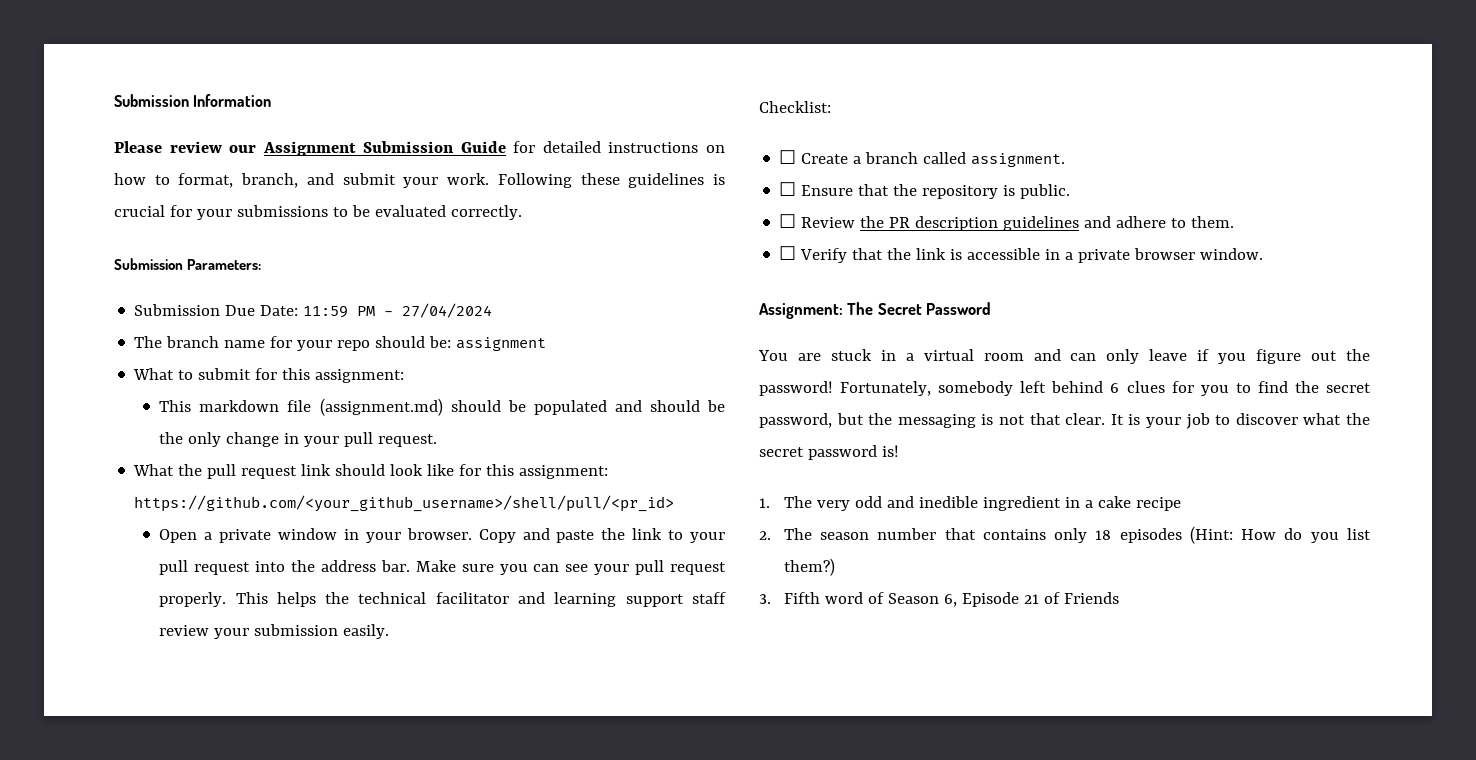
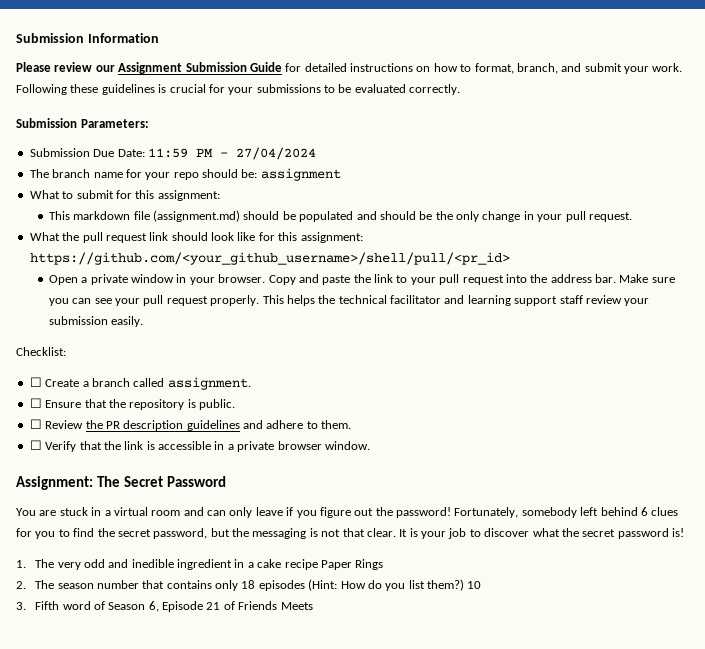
- 1. The very odd and inedible ingredient in a cake recipe
+ 1. The very odd and inedible ingredient in a cake recipe Paper Rings
+ 10
- 3. Fifth word of Season 6, Episode 21 of Friends
+ 3. Fifth word of Season 6, Episode 21 of Friends Meets

